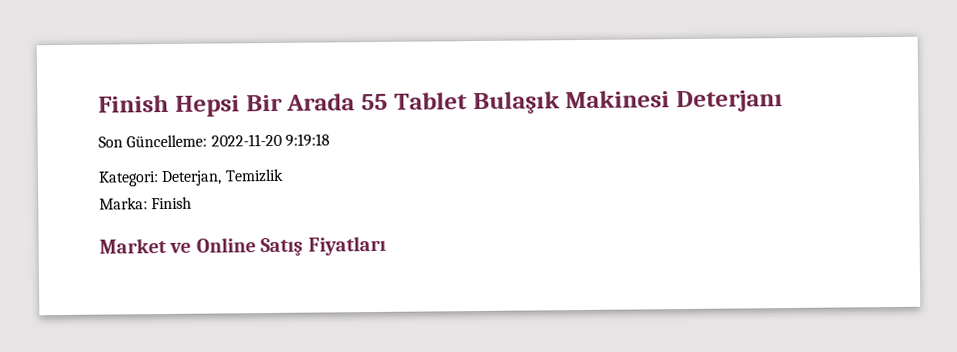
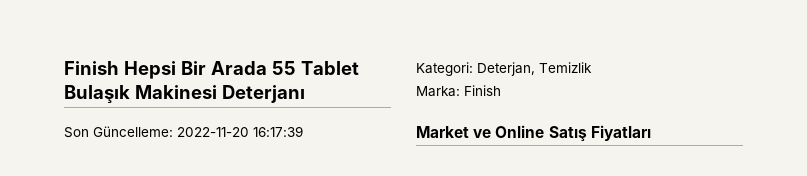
- Son Güncelleme: 2022-11-20 9:19:18
+ Son Güncelleme: 2022-11-20 16:17:39

